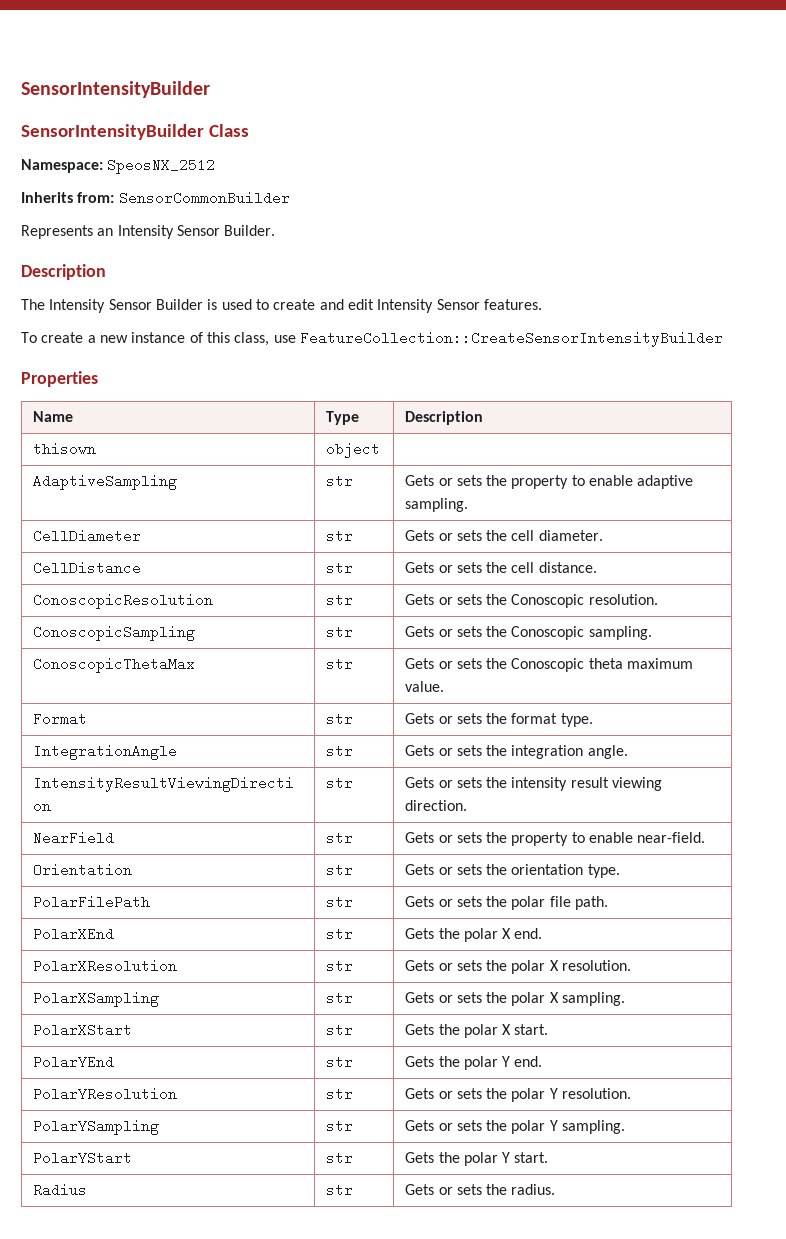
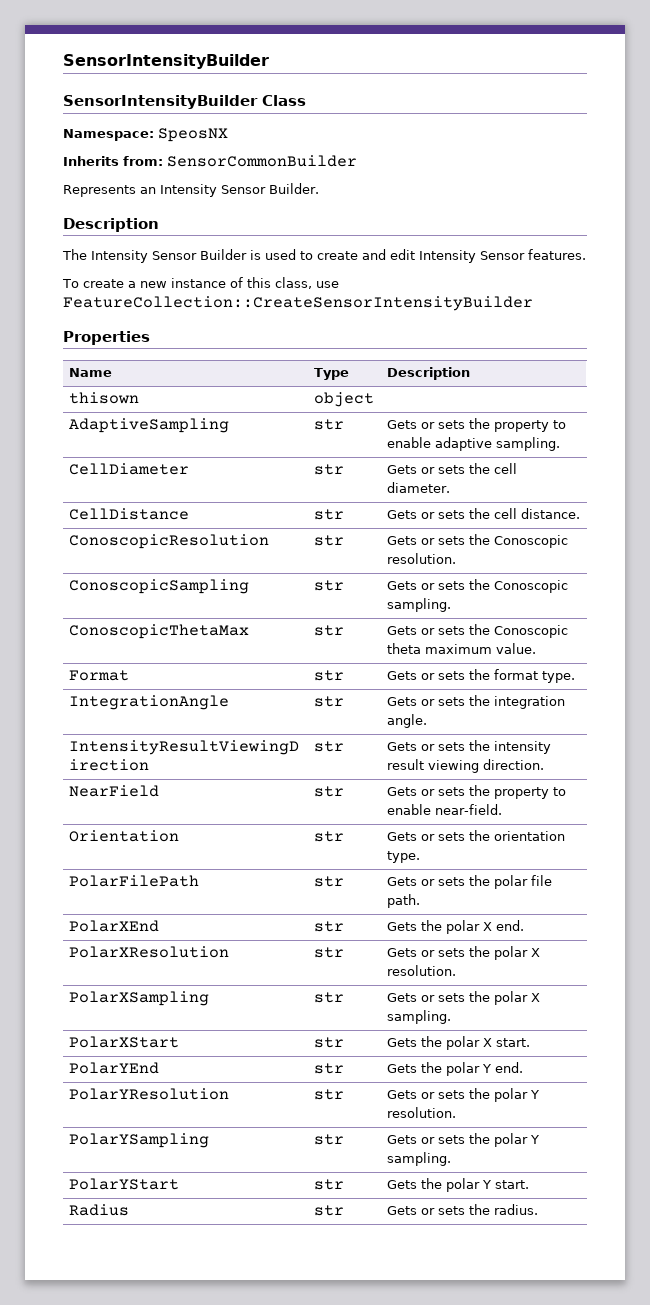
- Namespace: SpeosNX_2512
+ Namespace: SpeosNX

